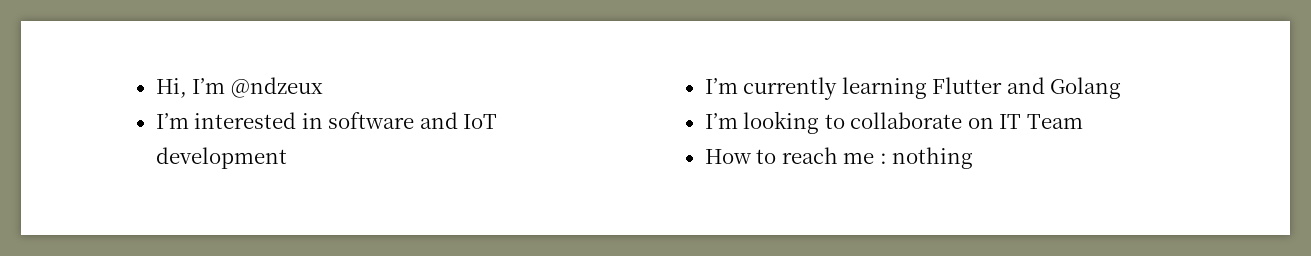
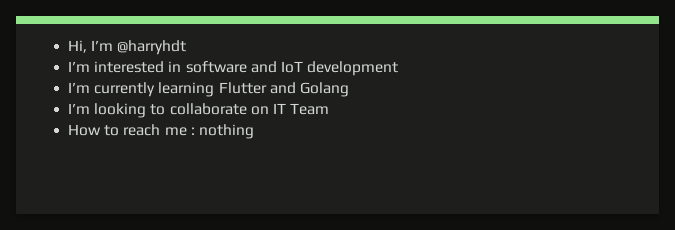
- Hi, I’m @ndzeux
+ Hi, I’m @harryhdt

